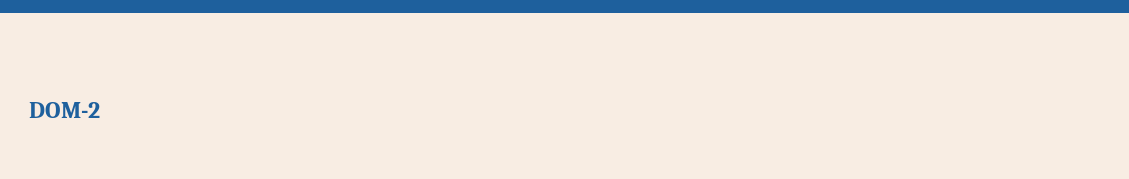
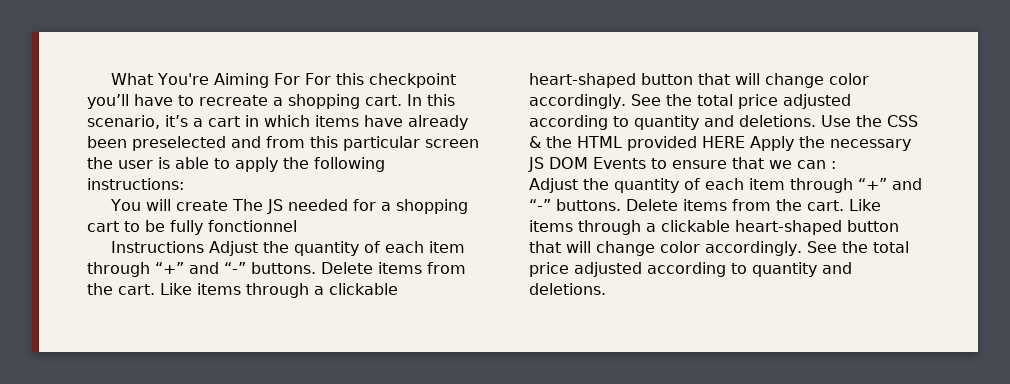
- DOM-2
+ What You're Aiming For For this checkpoint you’ll have to recreate a shopping cart. In this scenario, it’s a cart in which items have already been preselected and from this particular screen the user is able to apply the following instructions:
+ You will create The JS needed for a shopping cart to be fully fonctionnel
+ Instructions Adjust the quantity of each item through “+” and “-” buttons. Delete items from the cart. Like items through a clickable heart-shaped button that will change color accordingly. See the total price adjusted according to quantity and deletions. Use the CSS & the HTML provided HERE Apply the necessary JS DOM Events to ensure that we can :
+ Adjust the quantity of each item through “+” and “-” buttons. Delete items from the cart. Like items through a clickable heart-shaped button that will change color accordingly. See the total price adjusted according to quantity and deletions.

